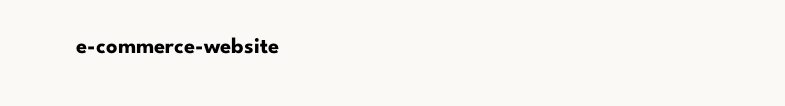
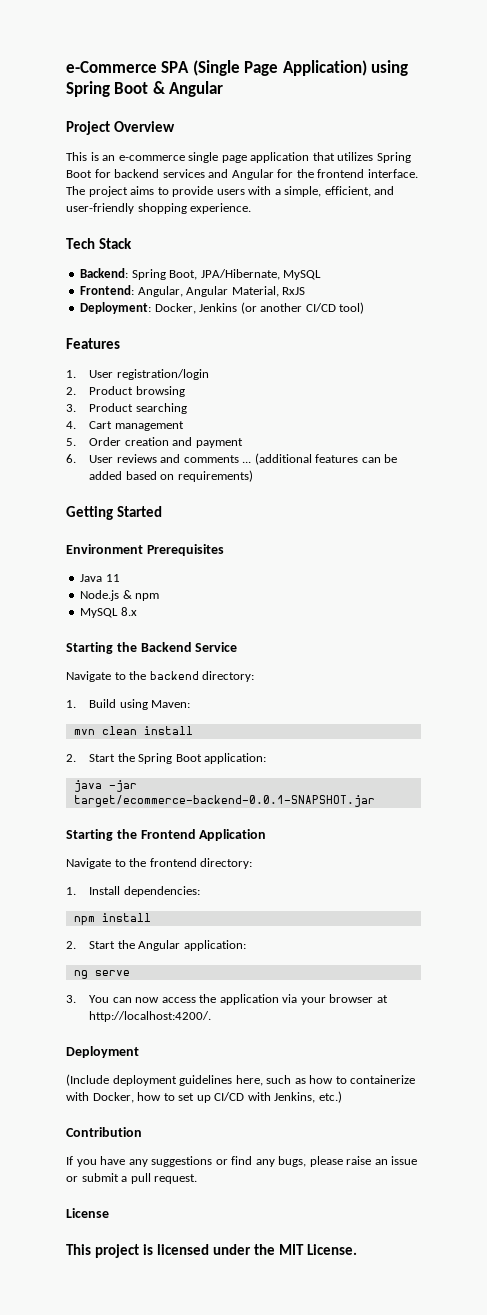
- e-commerce-website
+ e-Commerce SPA (Single Page Application) using Spring Boot & Angular
+ Project Overview
+ This is an e-commerce single page application that utilizes Spring Boot for backend services and Angular for the frontend interface. The project aims to provide users with a simple, efficient, and user-friendly shopping experience.
+ Tech Stack
+ Backend: Spring Boot, JPA/Hibernate, MySQL
+ Frontend: Angular, Angular Material, RxJS
+ Deployment: Docker, Jenkins (or another CI/CD tool)
+ Features
+ 1. User registration/login
+ 2. Product browsing
+ 3. Product searching
+ 4. Cart management
+ 5. Order creation and payment
+ 6. User reviews and comments ... (additional features can be added based on requirements)
+ Getting Started
+ Environment Prerequisites
+ Java 11
+ Node.js & npm
+ MySQL 8.x
+ Starting the Backend Service
+ Navigate to the backend directory:
+ 1. Build using Maven:
+ mvn clean install
+ 2. Start the Spring Boot application:
+ java -jar target/ecommerce-backend-0.0.1-SNAPSHOT.jar
+ Starting the Frontend Application
+ Navigate to the frontend directory:
+ 1. Install dependencies:
+ npm install
+ 2. Start the Angular application:
+ ng serve
+ 3. You can now access the application via your browser at http://localhost:4200/.
+ Deployment
+ (Include deployment guidelines here, such as how to containerize with Docker, how to set up CI/CD with Jenkins, etc.)
+ Contribution
+ If you have any suggestions or find any bugs, please raise an issue or submit a pull request.
+ License
+ This project is licensed under the MIT License.

